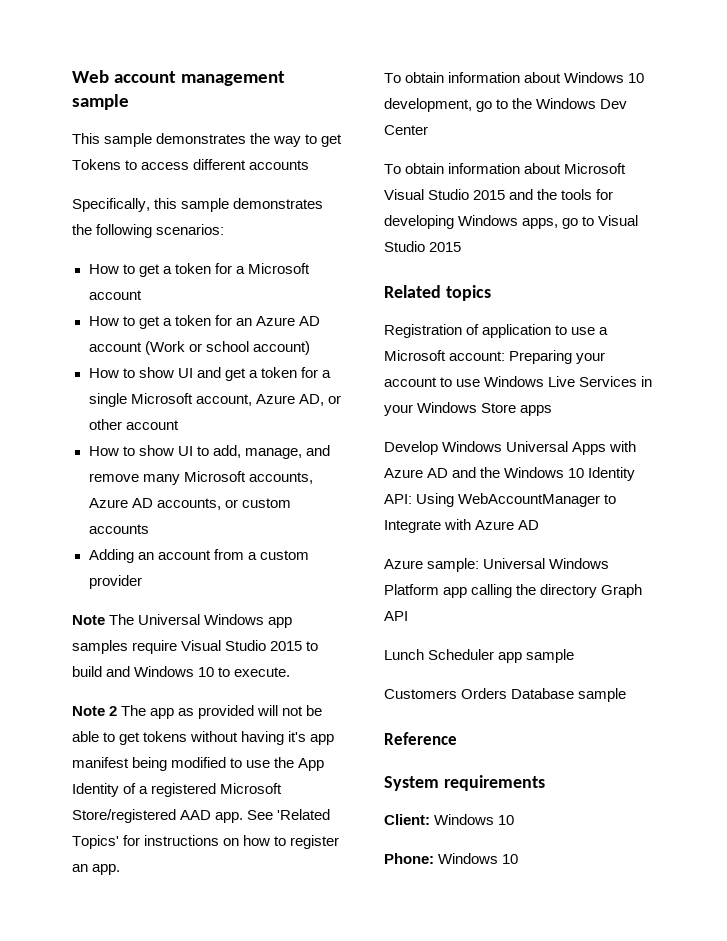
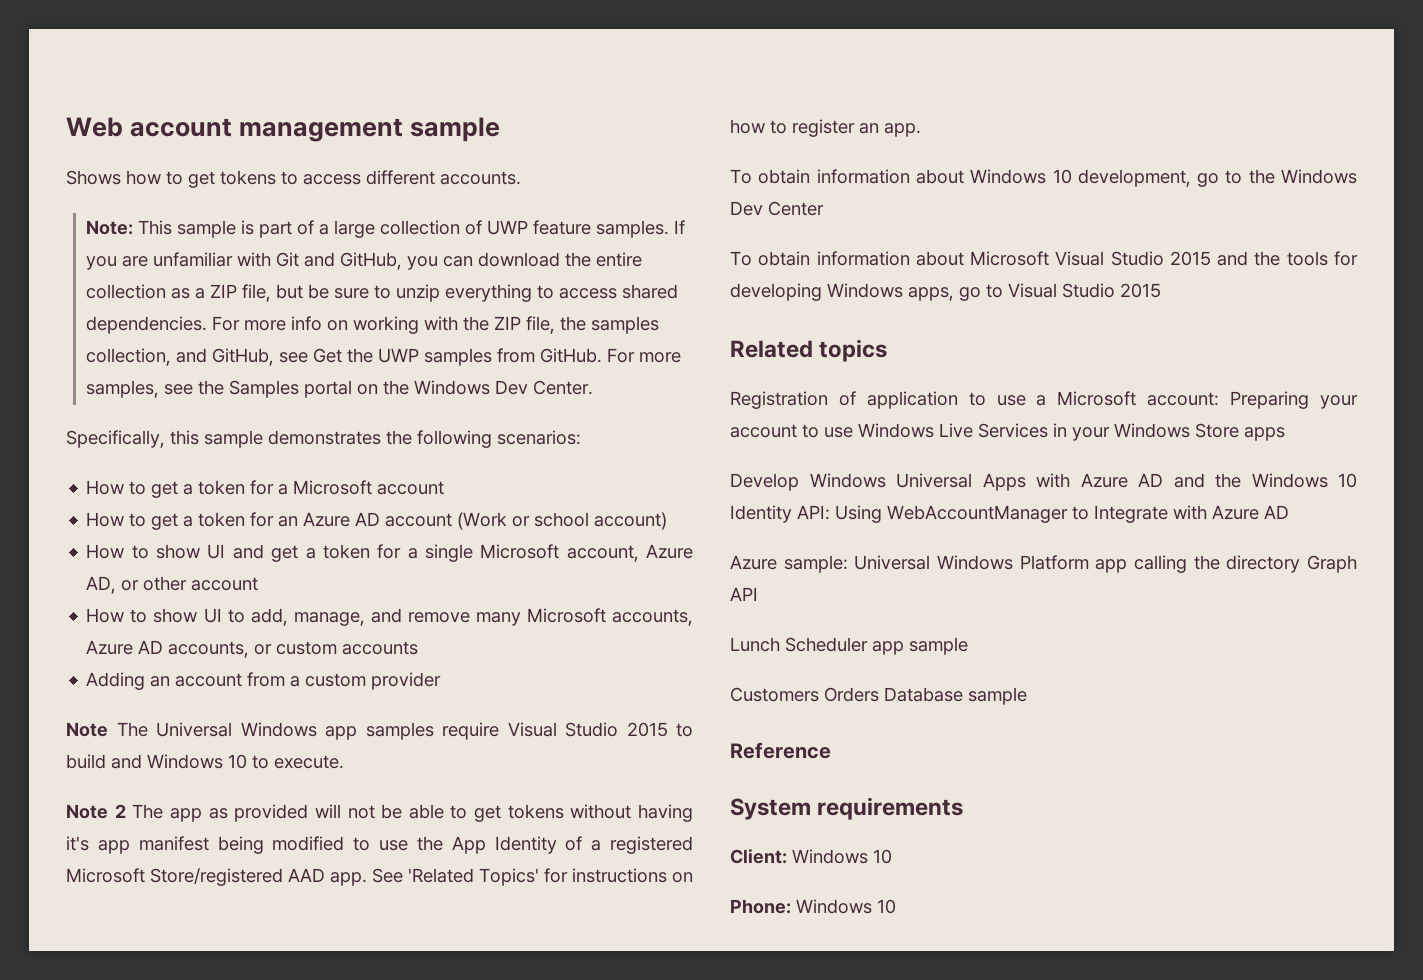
- This sample demonstrates the way to get Tokens to access different accounts
+ Shows how to get tokens to access different accounts.
+ Note: This sample is part of a large collection of UWP feature samples. If you are unfamiliar with Git and GitHub, you can download the entire collection as a ZIP file, but be sure to unzip everything to access shared dependencies. For more info on working with the ZIP file, the samples collection, and GitHub, see Get the UWP samples from GitHub. For more samples, see the Samples portal on the Windows Dev Center.

